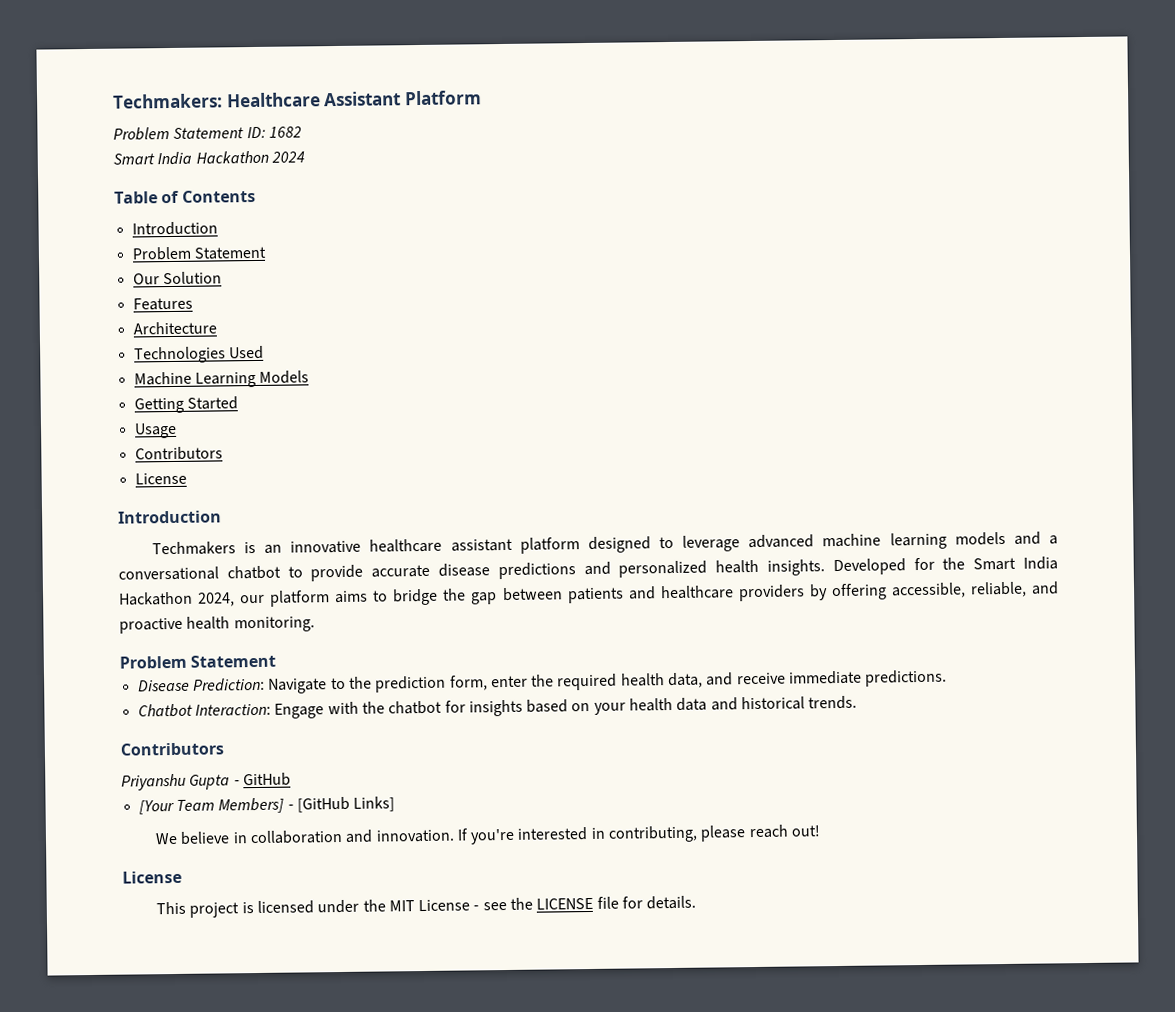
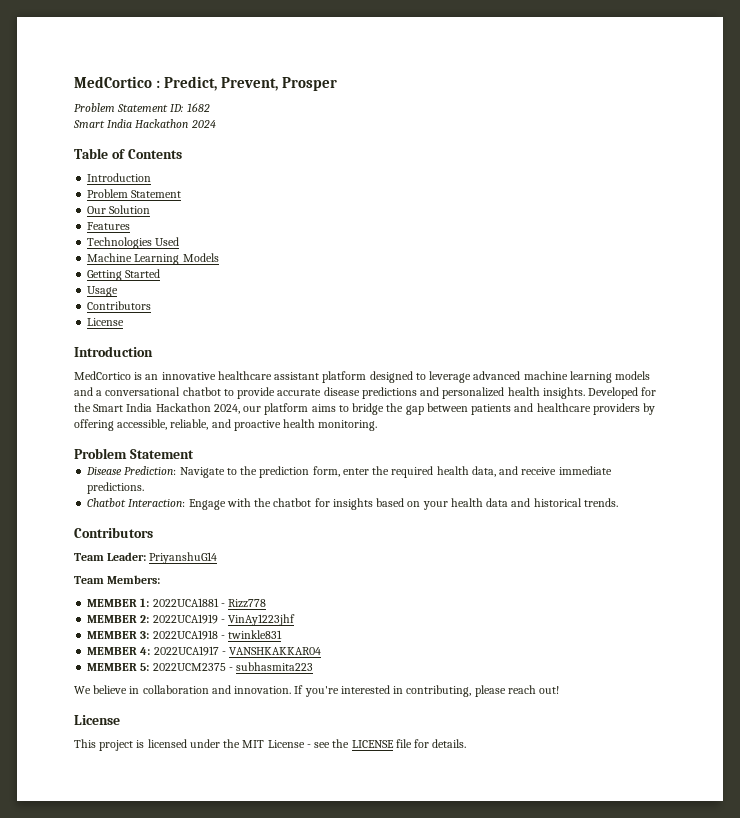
- Techmakers: Healthcare Assistant Platform
+ MedCortico : Predict, Prevent, Prosper
- Architecture
- Techmakers is an innovative healthcare assistant platform designed to leverage advanced machine learning models and a conversational chatbot to provide accurate disease predictions and personalized health insights.
+ MedCortico is an innovative healthcare assistant platform designed to leverage advanced machine learning models and a conversational chatbot to provide accurate disease predictions and personalized health insights.
- Priyanshu Gupta - GitHub
- [Your Team Members] - [GitHub Links]
+ Team Leader: PriyanshuG14
+ Team Members:
+ MEMBER 1: 2022UCA1881 - Rizz778
+ MEMBER 2: 2022UCA1919 - VinAy1223jhf
+ MEMBER 3: 2022UCA1918 - twinkle831
+ MEMBER 4: 2022UCA1917 - VANSHKAKKAR04
+ MEMBER 5: 2022UCM2375 - subhasmita223

